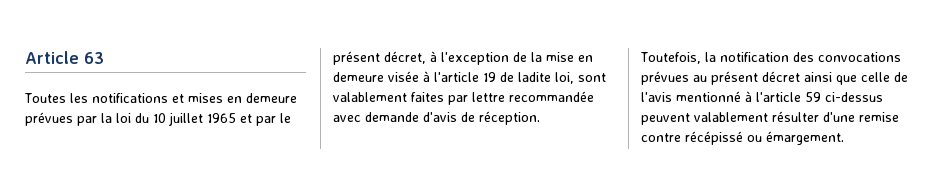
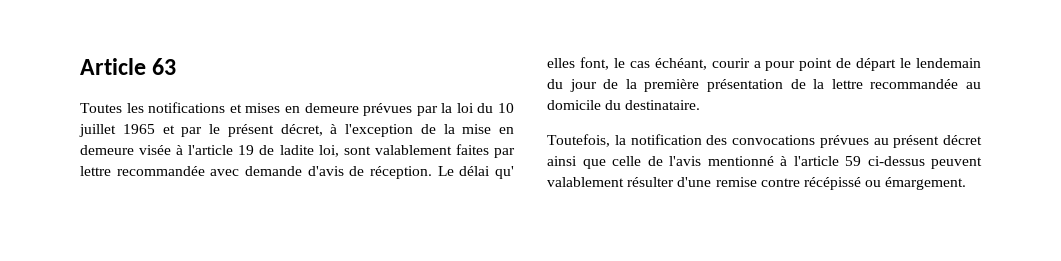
+ Le délai qu' elles font, le cas échéant, courir a pour point de départ le lendemain du jour de la première présentation de la lettre recommandée au domicile du destinataire.

